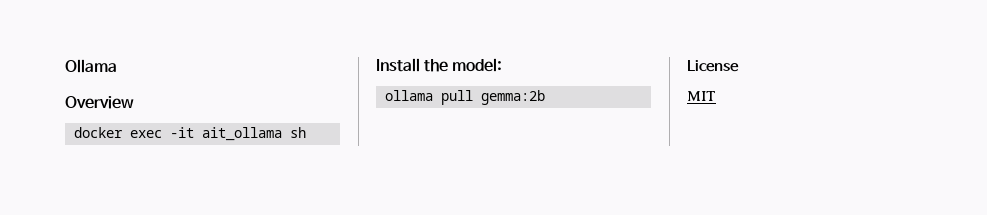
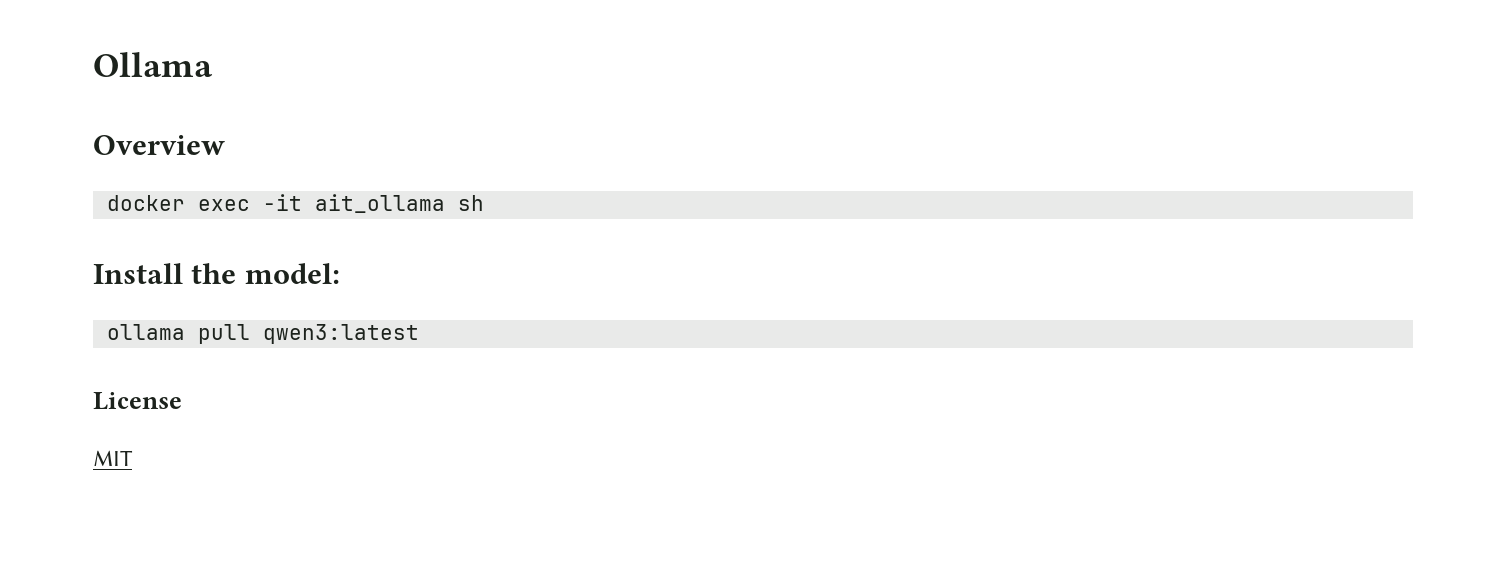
- ollama pull gemma:2b
+ ollama pull qwen3:latest

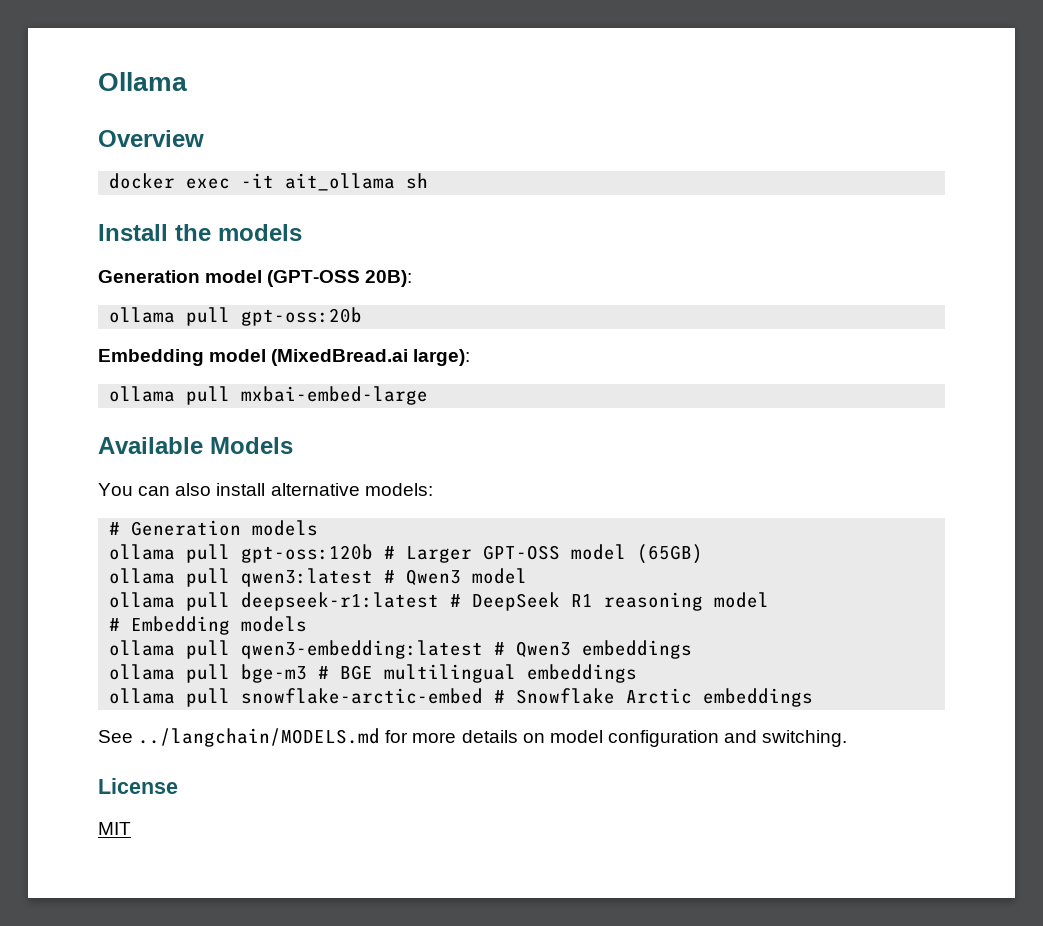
- Install the model:
- ollama pull qwen3:latest
+ Install the models
+ Generation model (GPT-OSS 20B):
+ ollama pull gpt-oss:20b
+ Embedding model (MixedBread.ai large):
+ ollama pull mxbai-embed-large
+ Available Models
+ You can also install alternative models:
+ # Generation models
+ ollama pull gpt-oss:120b # Larger GPT-OSS model (65GB)
+ ollama pull qwen3:latest # Qwen3 model
+ ollama pull deepseek-r1:latest # DeepSeek R1 reasoning model
+ # Embedding models
+ ollama pull qwen3-embedding:latest # Qwen3 embeddings
+ ollama pull bge-m3 # BGE multilingual embeddings
+ ollama pull snowflake-arctic-embed # Snowflake Arctic embeddings
+ See ../langchain/MODELS.md for more details on model configuration and switching.

